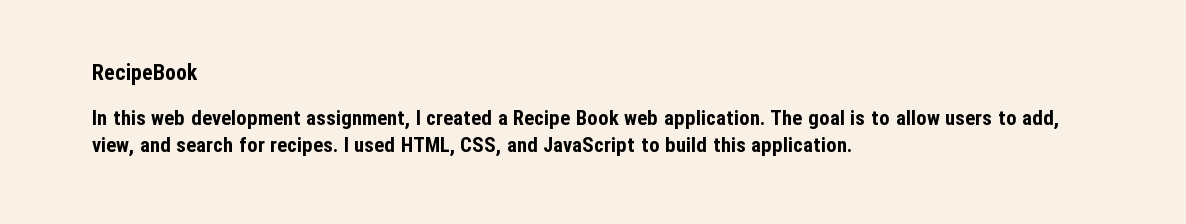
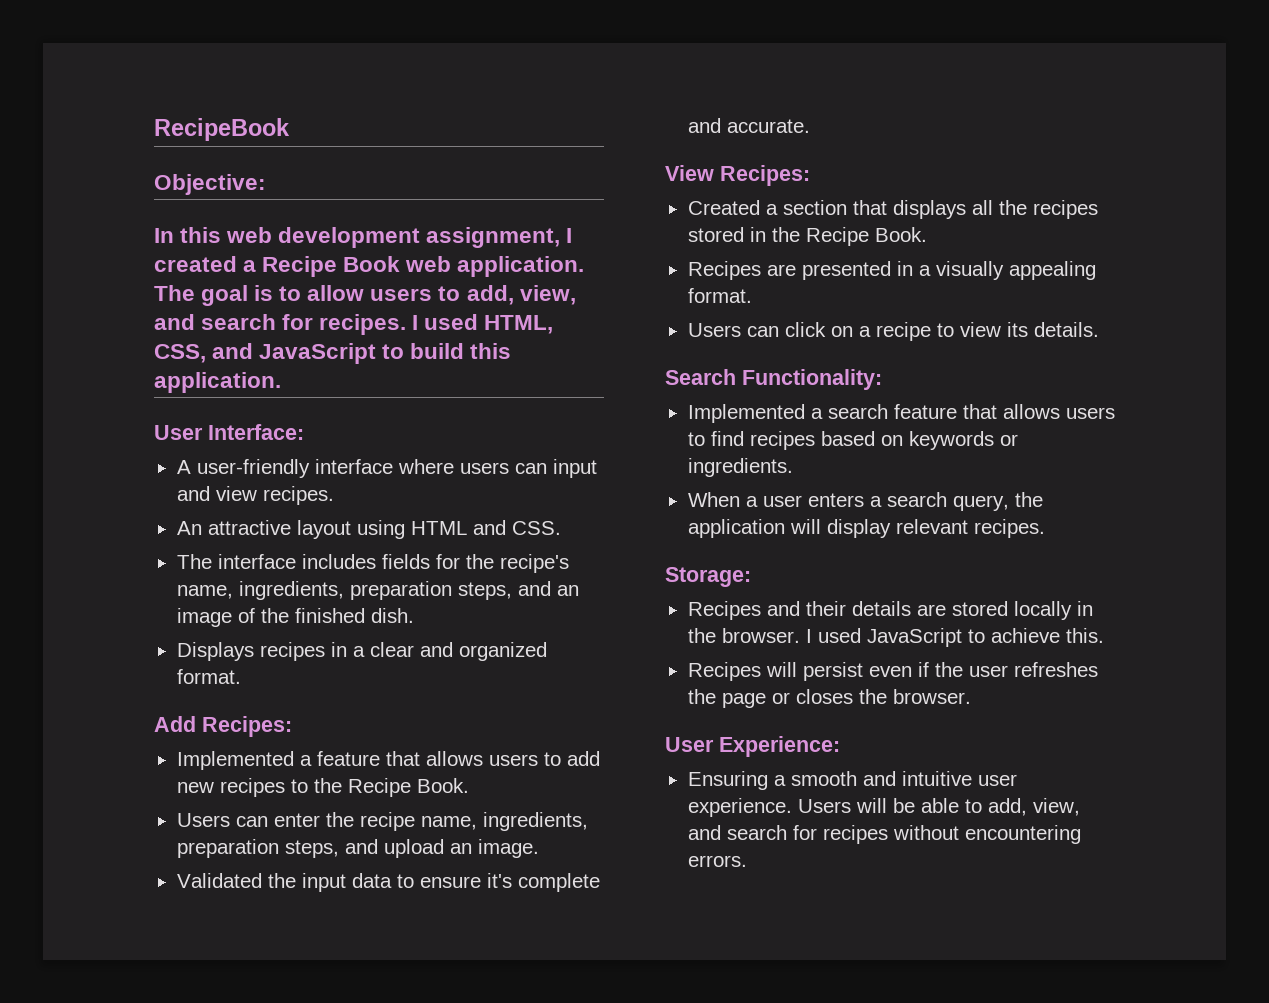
+ Objective:
+ User Interface:
+ A user-friendly interface where users can input and view recipes.
+ An attractive layout using HTML and CSS.
+ The interface includes fields for the recipe's name, ingredients, preparation steps, and an image of the finished dish.
+ Displays recipes in a clear and organized format.
+ Add Recipes:
+ Implemented a feature that allows users to add new recipes to the Recipe Book.
+ Users can enter the recipe name, ingredients, preparation steps, and upload an image.
+ Validated the input data to ensure it's complete and accurate.
+ View Recipes:
+ Created a section that displays all the recipes stored in the Recipe Book.
+ Recipes are presented in a visually appealing format.
+ Users can click on a recipe to view its details.
+ Search Functionality:
+ Implemented a search feature that allows users to find recipes based on keywords or ingredients.
+ When a user enters a search query, the application will display relevant recipes.
+ Storage:
+ Recipes and their details are stored locally in the browser. I used JavaScript to achieve this.
+ Recipes will persist even if the user refreshes the page or closes the browser.
+ User Experience:
+ Ensuring a smooth and intuitive user experience. Users will be able to add, view, and search for recipes without encountering errors.

